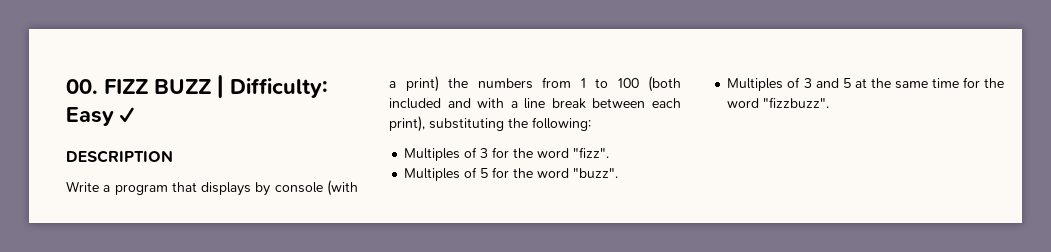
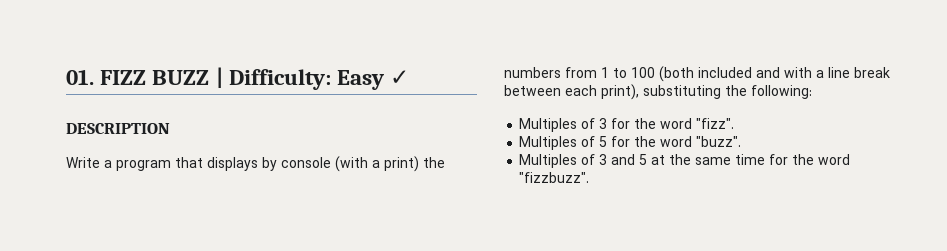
- 00. FIZZ BUZZ | Difficulty: Easy ✓
+ 01. FIZZ BUZZ | Difficulty: Easy ✓

